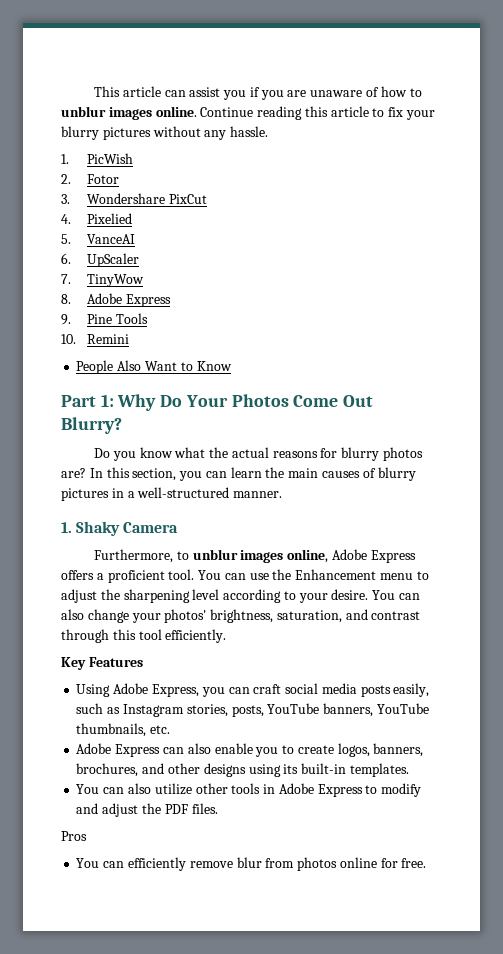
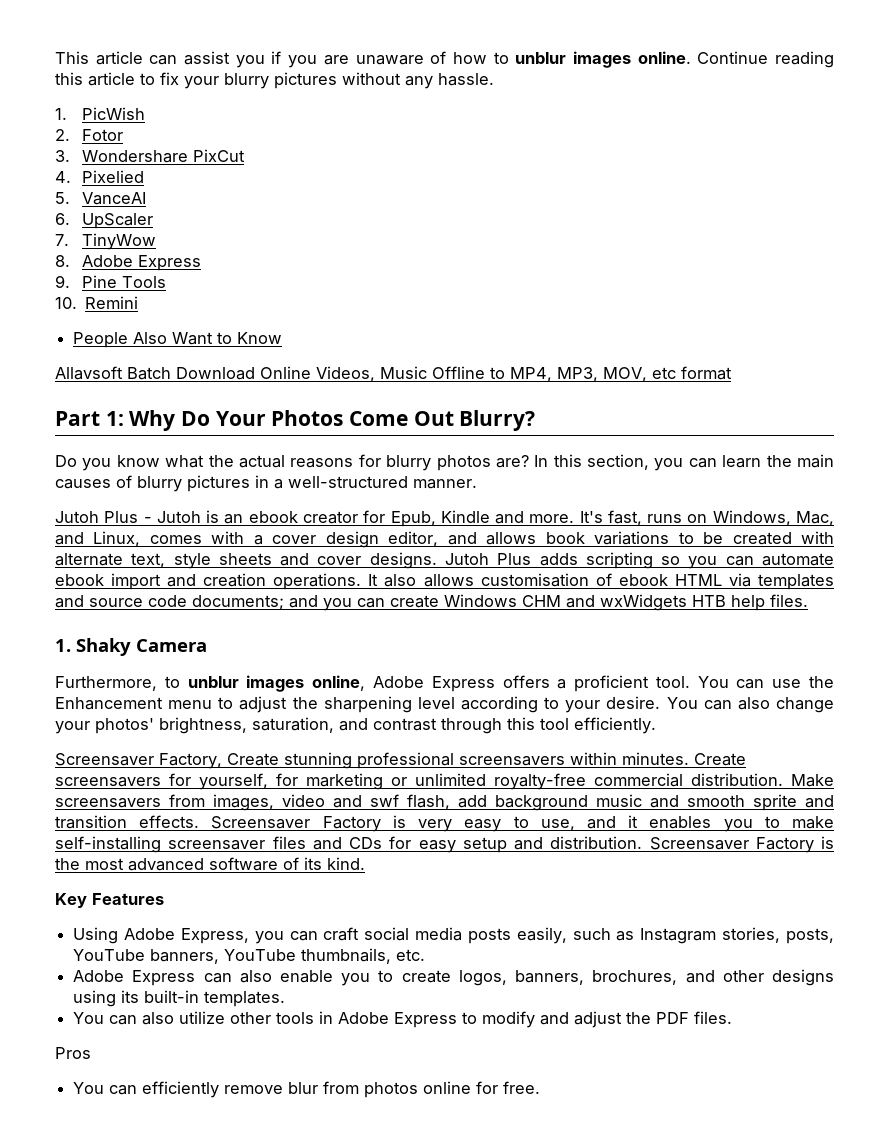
+ Allavsoft Batch Download Online Videos, Music Offline to MP4, MP3, MOV, etc format
+ Jutoh Plus - Jutoh is an ebook creator for Epub, Kindle and more. It's fast, runs on Windows, Mac, and Linux, comes with a cover design editor, and allows book variations to be created with alternate text, style sheets and cover designs. Jutoh Plus adds scripting so you can automate ebook import and creation operations. It also allows customisation of ebook HTML via templates and source code documents; and you can create Windows CHM and wxWidgets HTB help files.
+ Screensaver Factory, Create stunning professional screensavers within minutes. Create screensavers for yourself, for marketing or unlimited royalty-free commercial distribution. Make screensavers from images, video and swf flash, add background music and smooth sprite and transition effects. Screensaver Factory is very easy to use, and it enables you to make self-installing screensaver files and CDs for easy setup and distribution. Screensaver Factory is the most advanced software of its kind.

